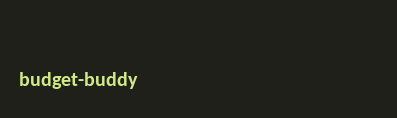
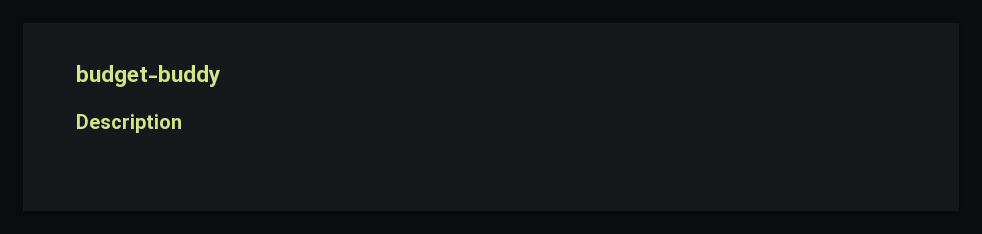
+ Description

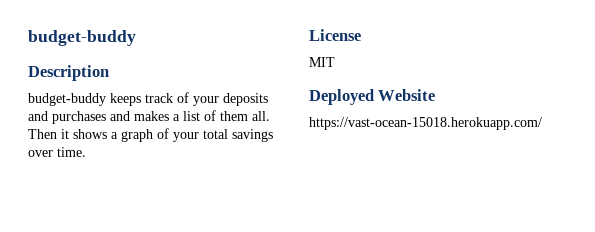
+ budget-buddy keeps track of your deposits and purchases and makes a list of them all. Then it shows a graph of your total savings over time.
+ License
+ MIT
+ Deployed Website
+ https://vast-ocean-15018.herokuapp.com/

